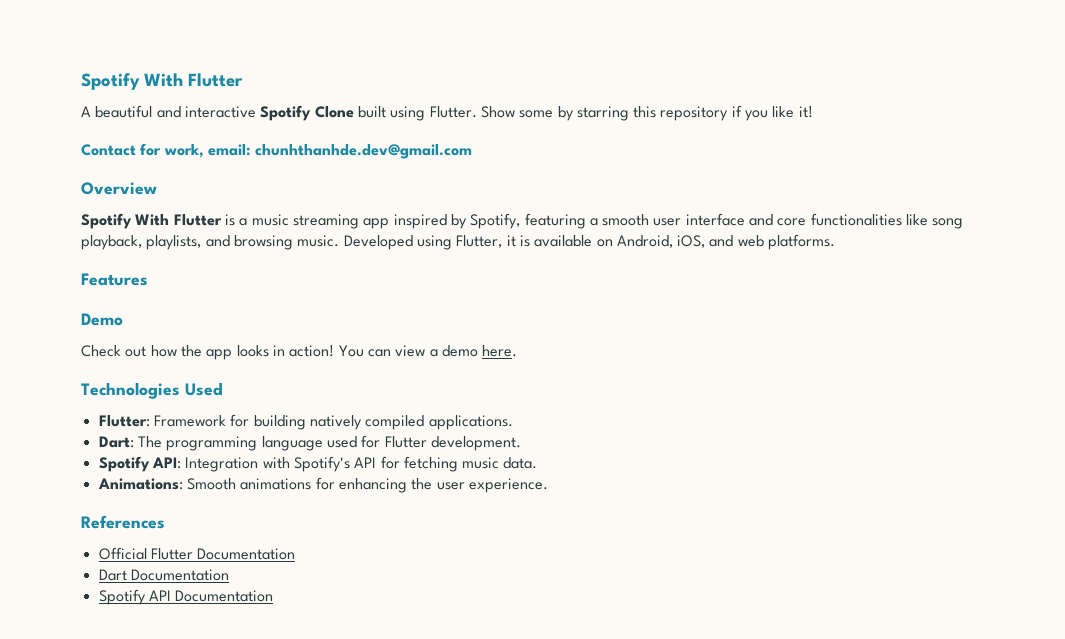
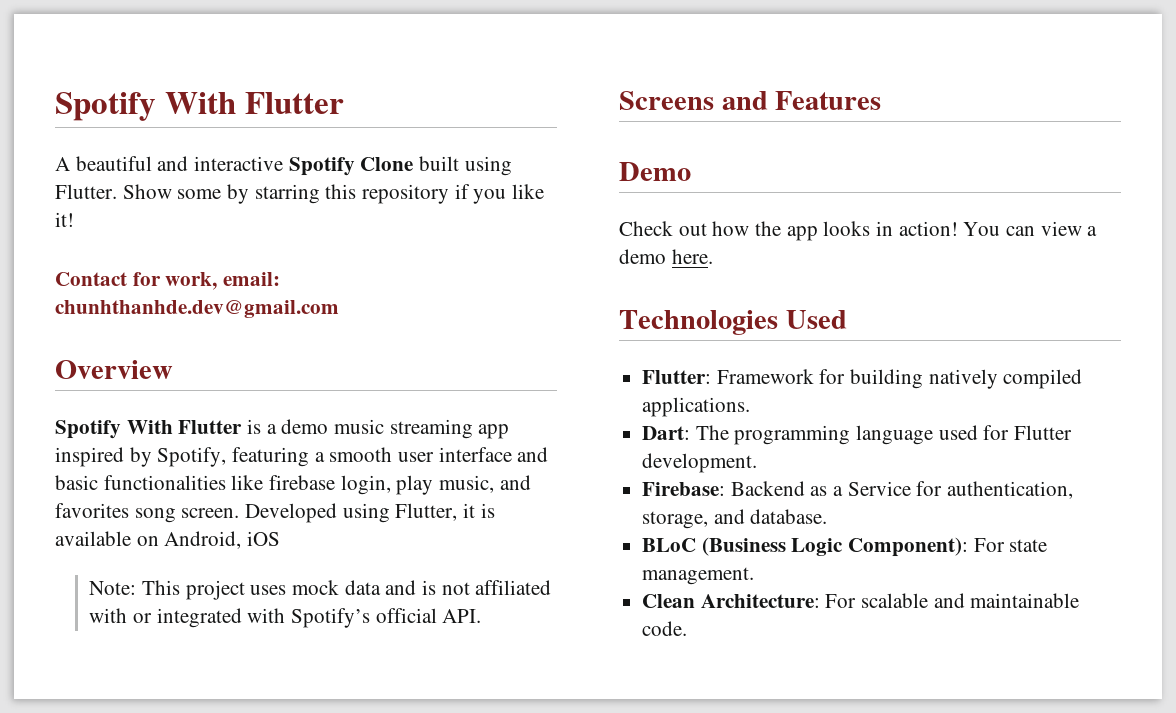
- Spotify With Flutter is a music streaming app inspired by Spotify, featuring a smooth user interface and core functionalities like song playback, playlists, and browsing music.
+ Spotify With Flutter is a demo music streaming app inspired by Spotify, featuring a smooth user interface and basic functionalities like firebase login, play music, and favorites song screen.
- Developed using Flutter, it is available on Android, iOS, and web platforms.
- Features
+ Developed using Flutter, it is available on Android, iOS
+ Note: This project uses mock data and is not affiliated with or integrated with Spotify’s official API.
+ Screens and Features
- Spotify API: Integration with Spotify's API for fetching music data.
- Animations: Smooth animations for enhancing the user experience.
- References
- Official Flutter Documentation
- Dart Documentation
- Spotify API Documentation
+ Firebase: Backend as a Service for authentication, storage, and database.
+ BLoC (Business Logic Component): For state management.
+ Clean Architecture: For scalable and maintainable code.

